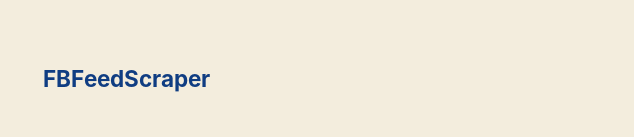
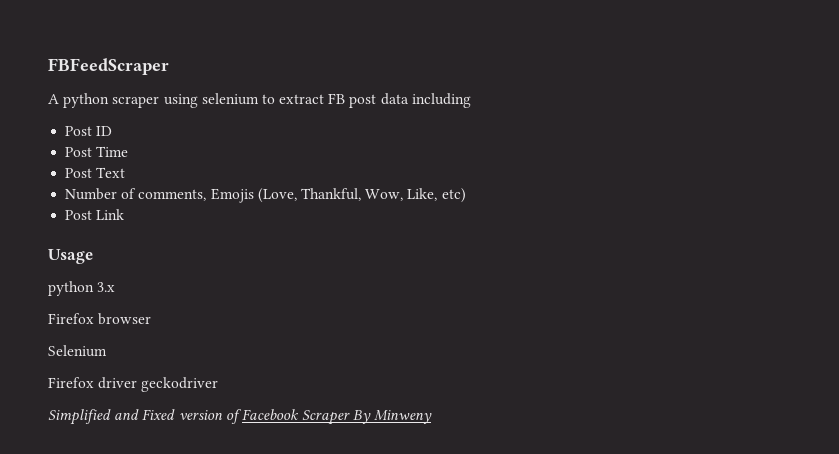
+ A python scraper using selenium to extract FB post data including
+ Post ID
+ Post Time
+ Post Text
+ Number of comments, Emojis (Love, Thankful, Wow, Like, etc)
+ Post Link
+ Usage
+ python 3.x
+ Firefox browser
+ Selenium
+ Firefox driver geckodriver
+ Simplified and Fixed version of Facebook Scraper By Minweny

